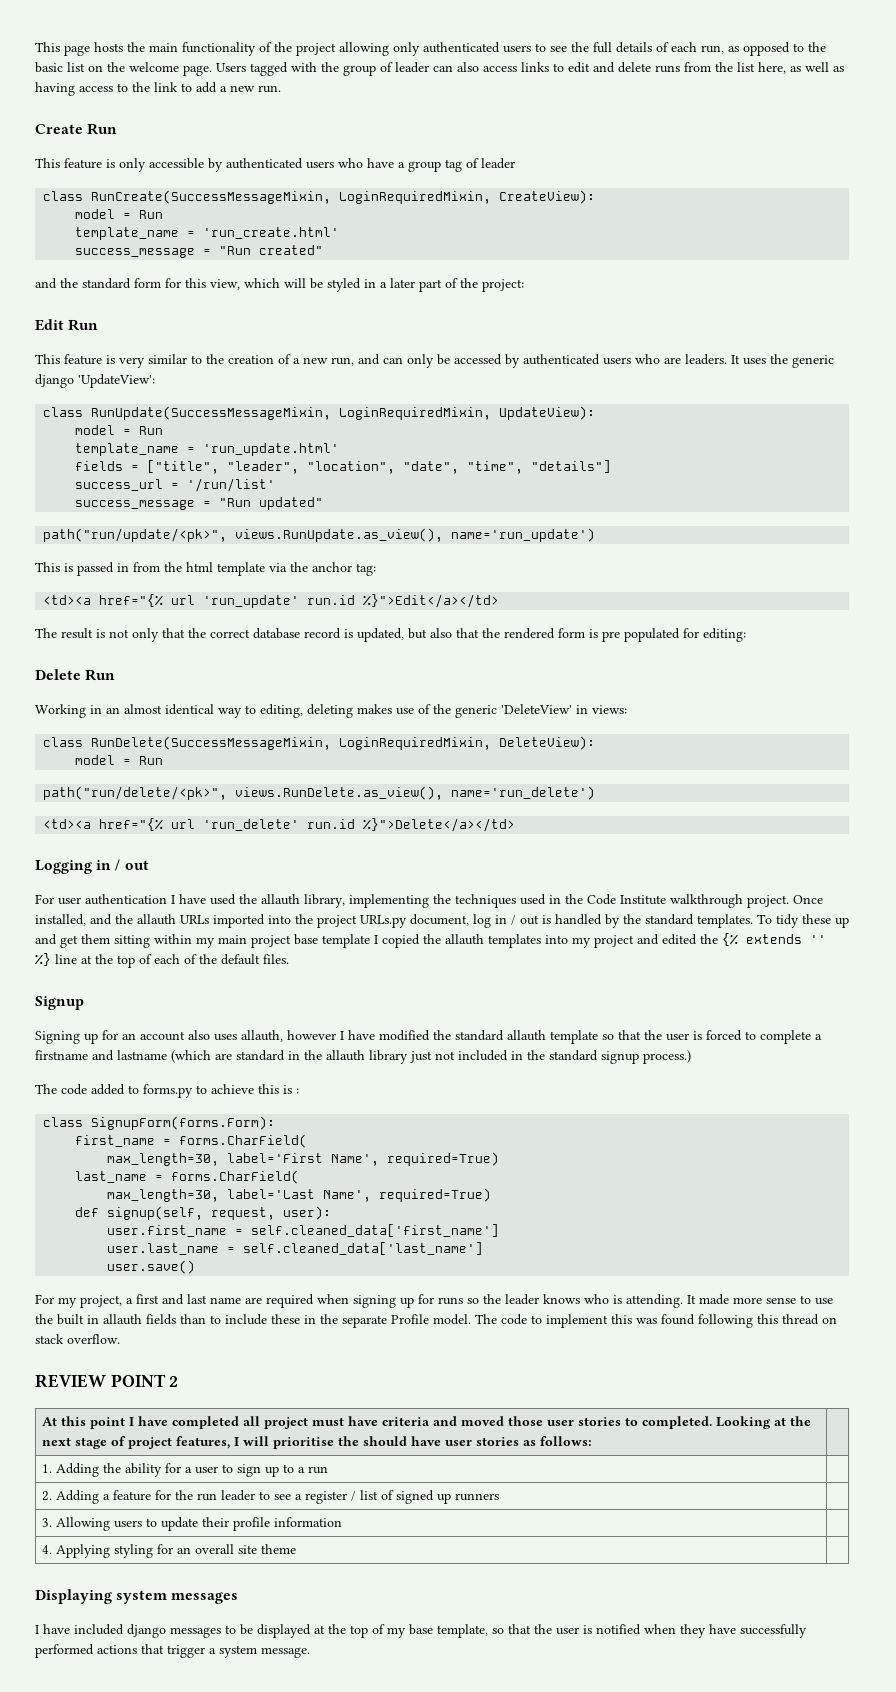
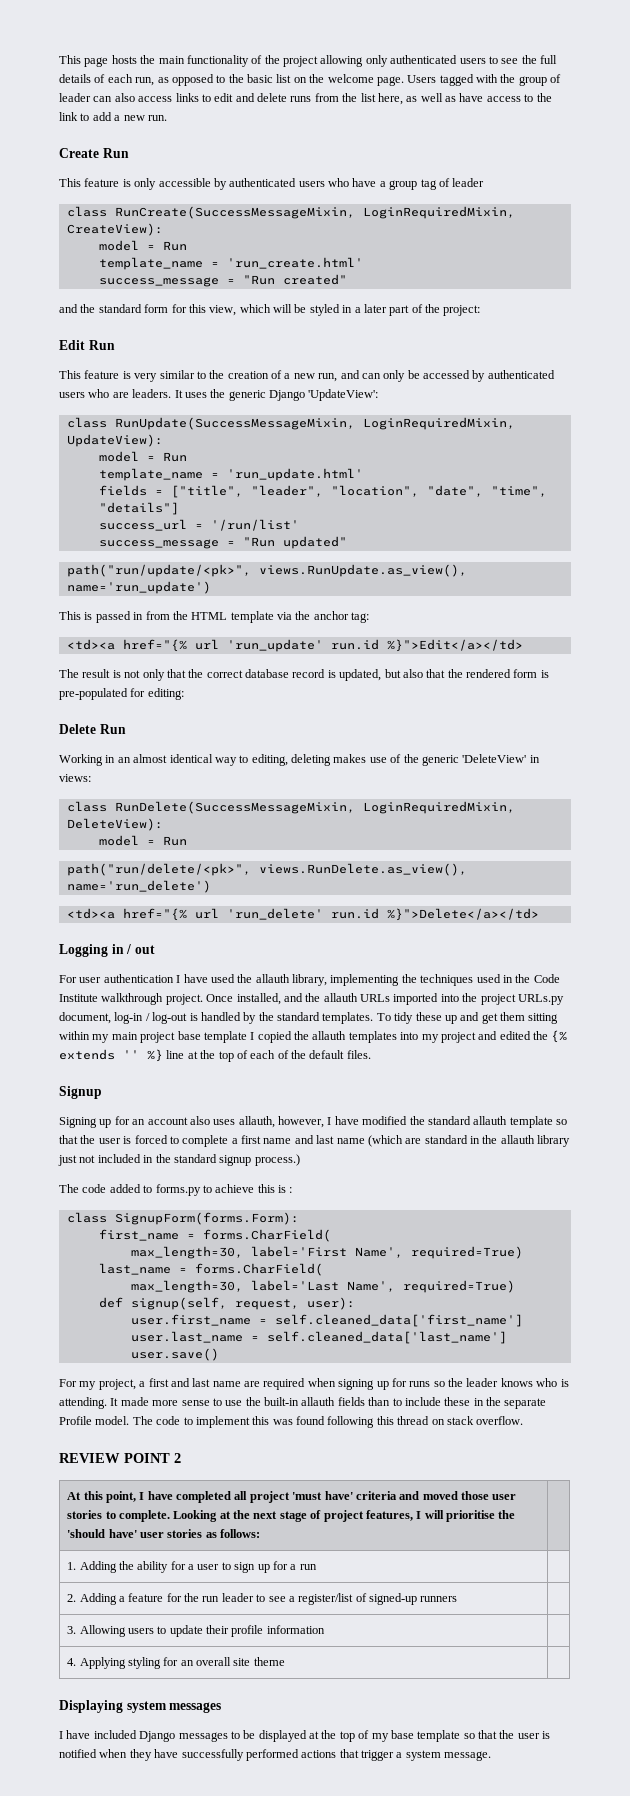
- Users tagged with the group of leader can also access links to edit and delete runs from the list here, as well as having access to the link to add a new run.
+ Users tagged with the group of leader can also access links to edit and delete runs from the list here, as well as have access to the link to add a new run.
- It uses the generic django 'UpdateView':
+ It uses the generic Django 'UpdateView':
- This is passed in from the html template via the anchor tag:
+ This is passed in from the HTML template via the anchor tag:
- The result is not only that the correct database record is updated, but also that the rendered form is pre populated for editing:
+ The result is not only that the correct database record is updated, but also that the rendered form is pre-populated for editing:
- Once installed, and the allauth URLs imported into the project URLs.py document, log in / out is handled by the standard templates.
+ Once installed, and the allauth URLs imported into the project URLs.py document, log-in / log-out is handled by the standard templates.
- Signing up for an account also uses allauth, however I have modified the standard allauth template so that the user is forced to complete a firstname and lastname (which are standard in the allauth library just not included in the standard signup process.)
+ Signing up for an account also uses allauth, however, I have modified the standard allauth template so that the user is forced to complete a first name and last name (which are standard in the allauth library just not included in the standard signup process.)
- It made more sense to use the built in allauth fields than to include these in the separate Profile model.
+ It made more sense to use the built-in allauth fields than to include these in the separate Profile model.
- At this point I have completed all project must have criteria and moved those user stories to completed. Looking at the next stage of project features, I will prioritise the should have user stories as follows: |
+ At this point, I have completed all project 'must have' criteria and moved those user stories to complete. Looking at the next stage of project features, I will prioritise the 'should have' user stories as follows: |
- 1. Adding the ability for a user to sign up to a run |
+ 1. Adding the ability for a user to sign up for a run |
- 2. Adding a feature for the run leader to see a register / list of signed up runners |
+ 2. Adding a feature for the run leader to see a register/list of signed-up runners |
- I have included django messages to be displayed at the top of my base template, so that the user is notified when they have successfully performed actions that trigger a system message.
+ I have included Django messages to be displayed at the top of my base template so that the user is notified when they have successfully performed actions that trigger a system message.

